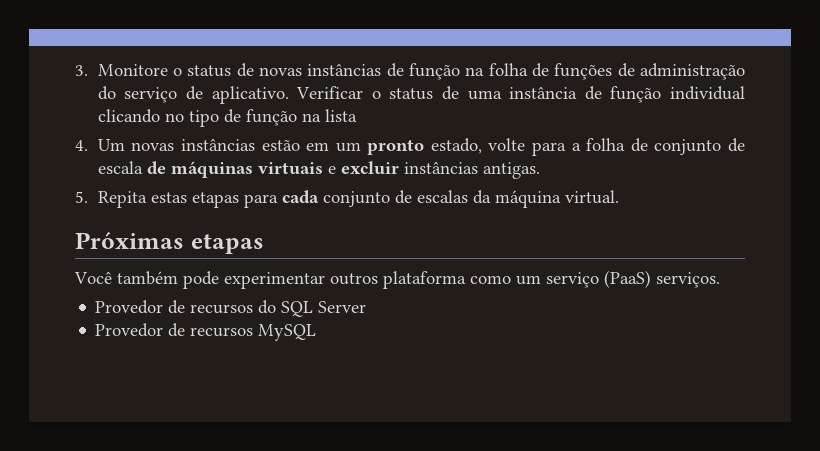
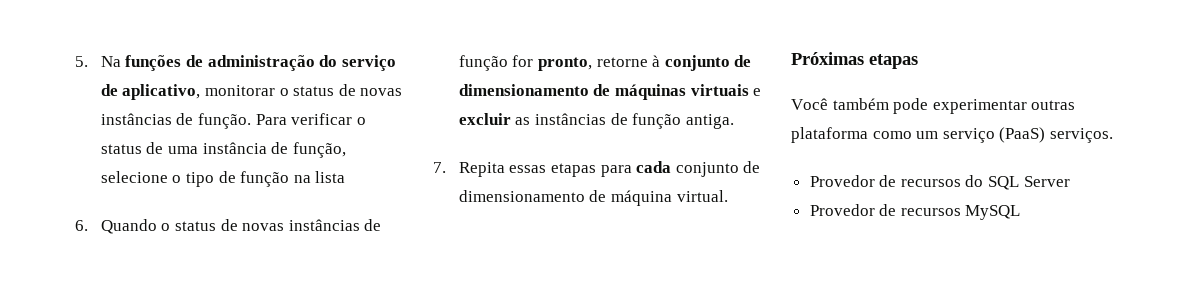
- 3. Monitore o status de novas instâncias de função na folha de funções de administração do serviço de aplicativo. Verificar o status de uma instância de função individual clicando no tipo de função na lista
- 4. Um novas instâncias estão em um pronto estado, volte para a folha de conjunto de escala de máquinas virtuais e excluir instâncias antigas.
- 5. Repita estas etapas para cada conjunto de escalas da máquina virtual.
+ 5. Na funções de administração do serviço de aplicativo, monitorar o status de novas instâncias de função. Para verificar o status de uma instância de função, selecione o tipo de função na lista
+ 6. Quando o status de novas instâncias de função for pronto, retorne à conjunto de dimensionamento de máquinas virtuais e excluir as instâncias de função antiga.
+ 7. Repita essas etapas para cada conjunto de dimensionamento de máquina virtual.
- Você também pode experimentar outros plataforma como um serviço (PaaS) serviços.
+ Você também pode experimentar outras plataforma como um serviço (PaaS) serviços.

